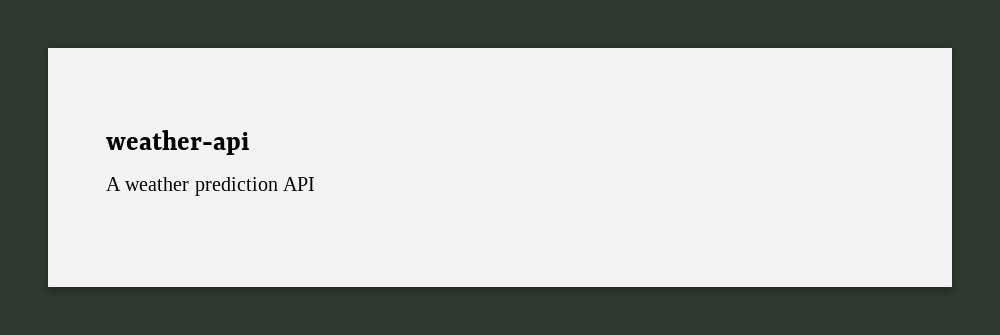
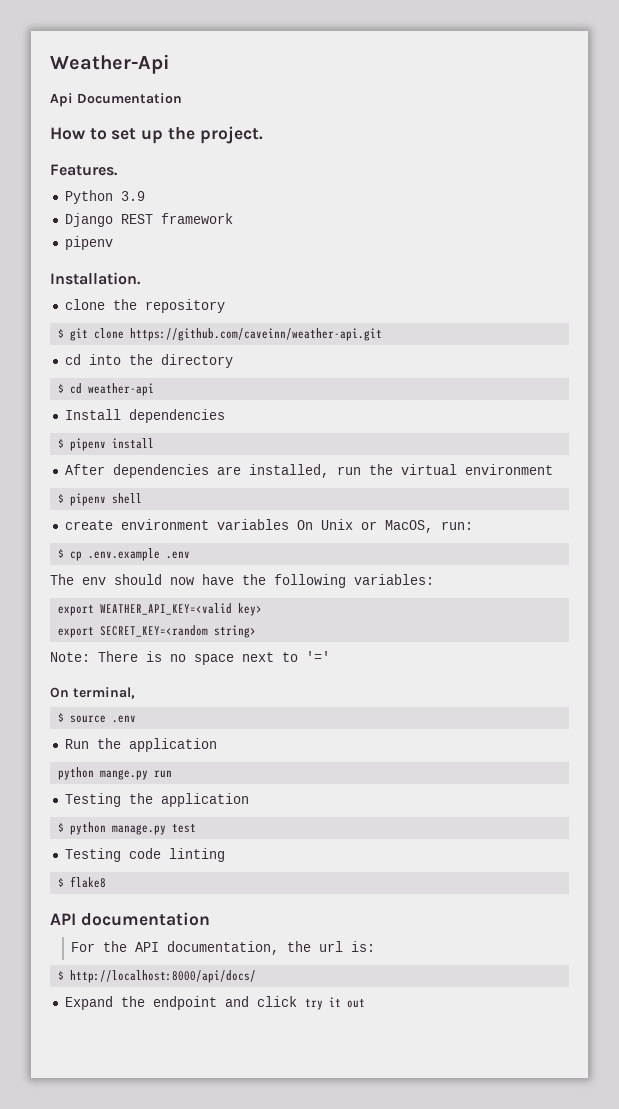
- weather-api
- A weather prediction API
+ Weather-Api
+ Api Documentation
+ How to set up the project.
+ Features.
+ Python 3.9
+ Django REST framework
+ pipenv
+ Installation.
+ clone the repository
+ $ git clone https://github.com/caveinn/weather-api.git
+ cd into the directory
+ $ cd weather-api
+ Install dependencies
+ $ pipenv install
+ After dependencies are installed, run the virtual environment
+ $ pipenv shell
+ create environment variables On Unix or MacOS, run:
+ $ cp .env.example .env
+ The env should now have the following variables:
+ export WEATHER_API_KEY=<valid key>
+ export SECRET_KEY=<random string>
+ Note: There is no space next to '='
+ On terminal,
+ $ source .env
+ Run the application
+ python mange.py run
+ Testing the application
+ $ python manage.py test
+ Testing code linting
+ $ flake8
+ API documentation
+ For the API documentation, the url is:
+ $ http://localhost:8000/api/docs/
+ Expand the endpoint and click try it out

